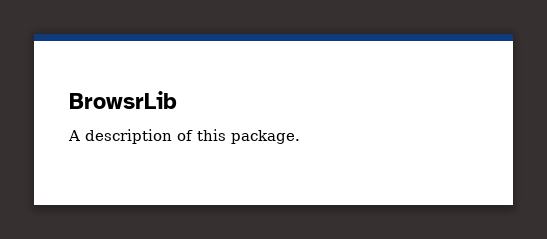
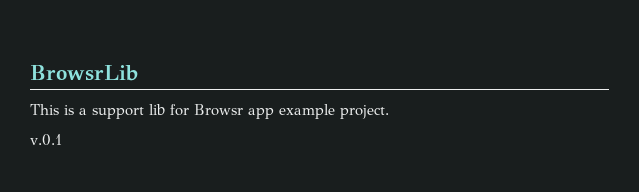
- A description of this package.
+ This is a support lib for Browsr app example project.
+ v.0.1

